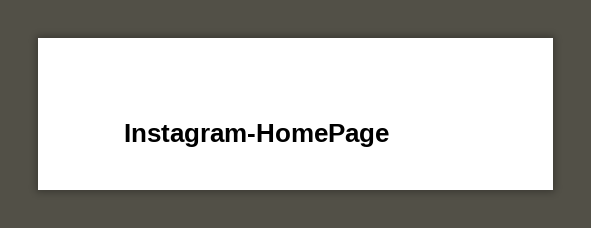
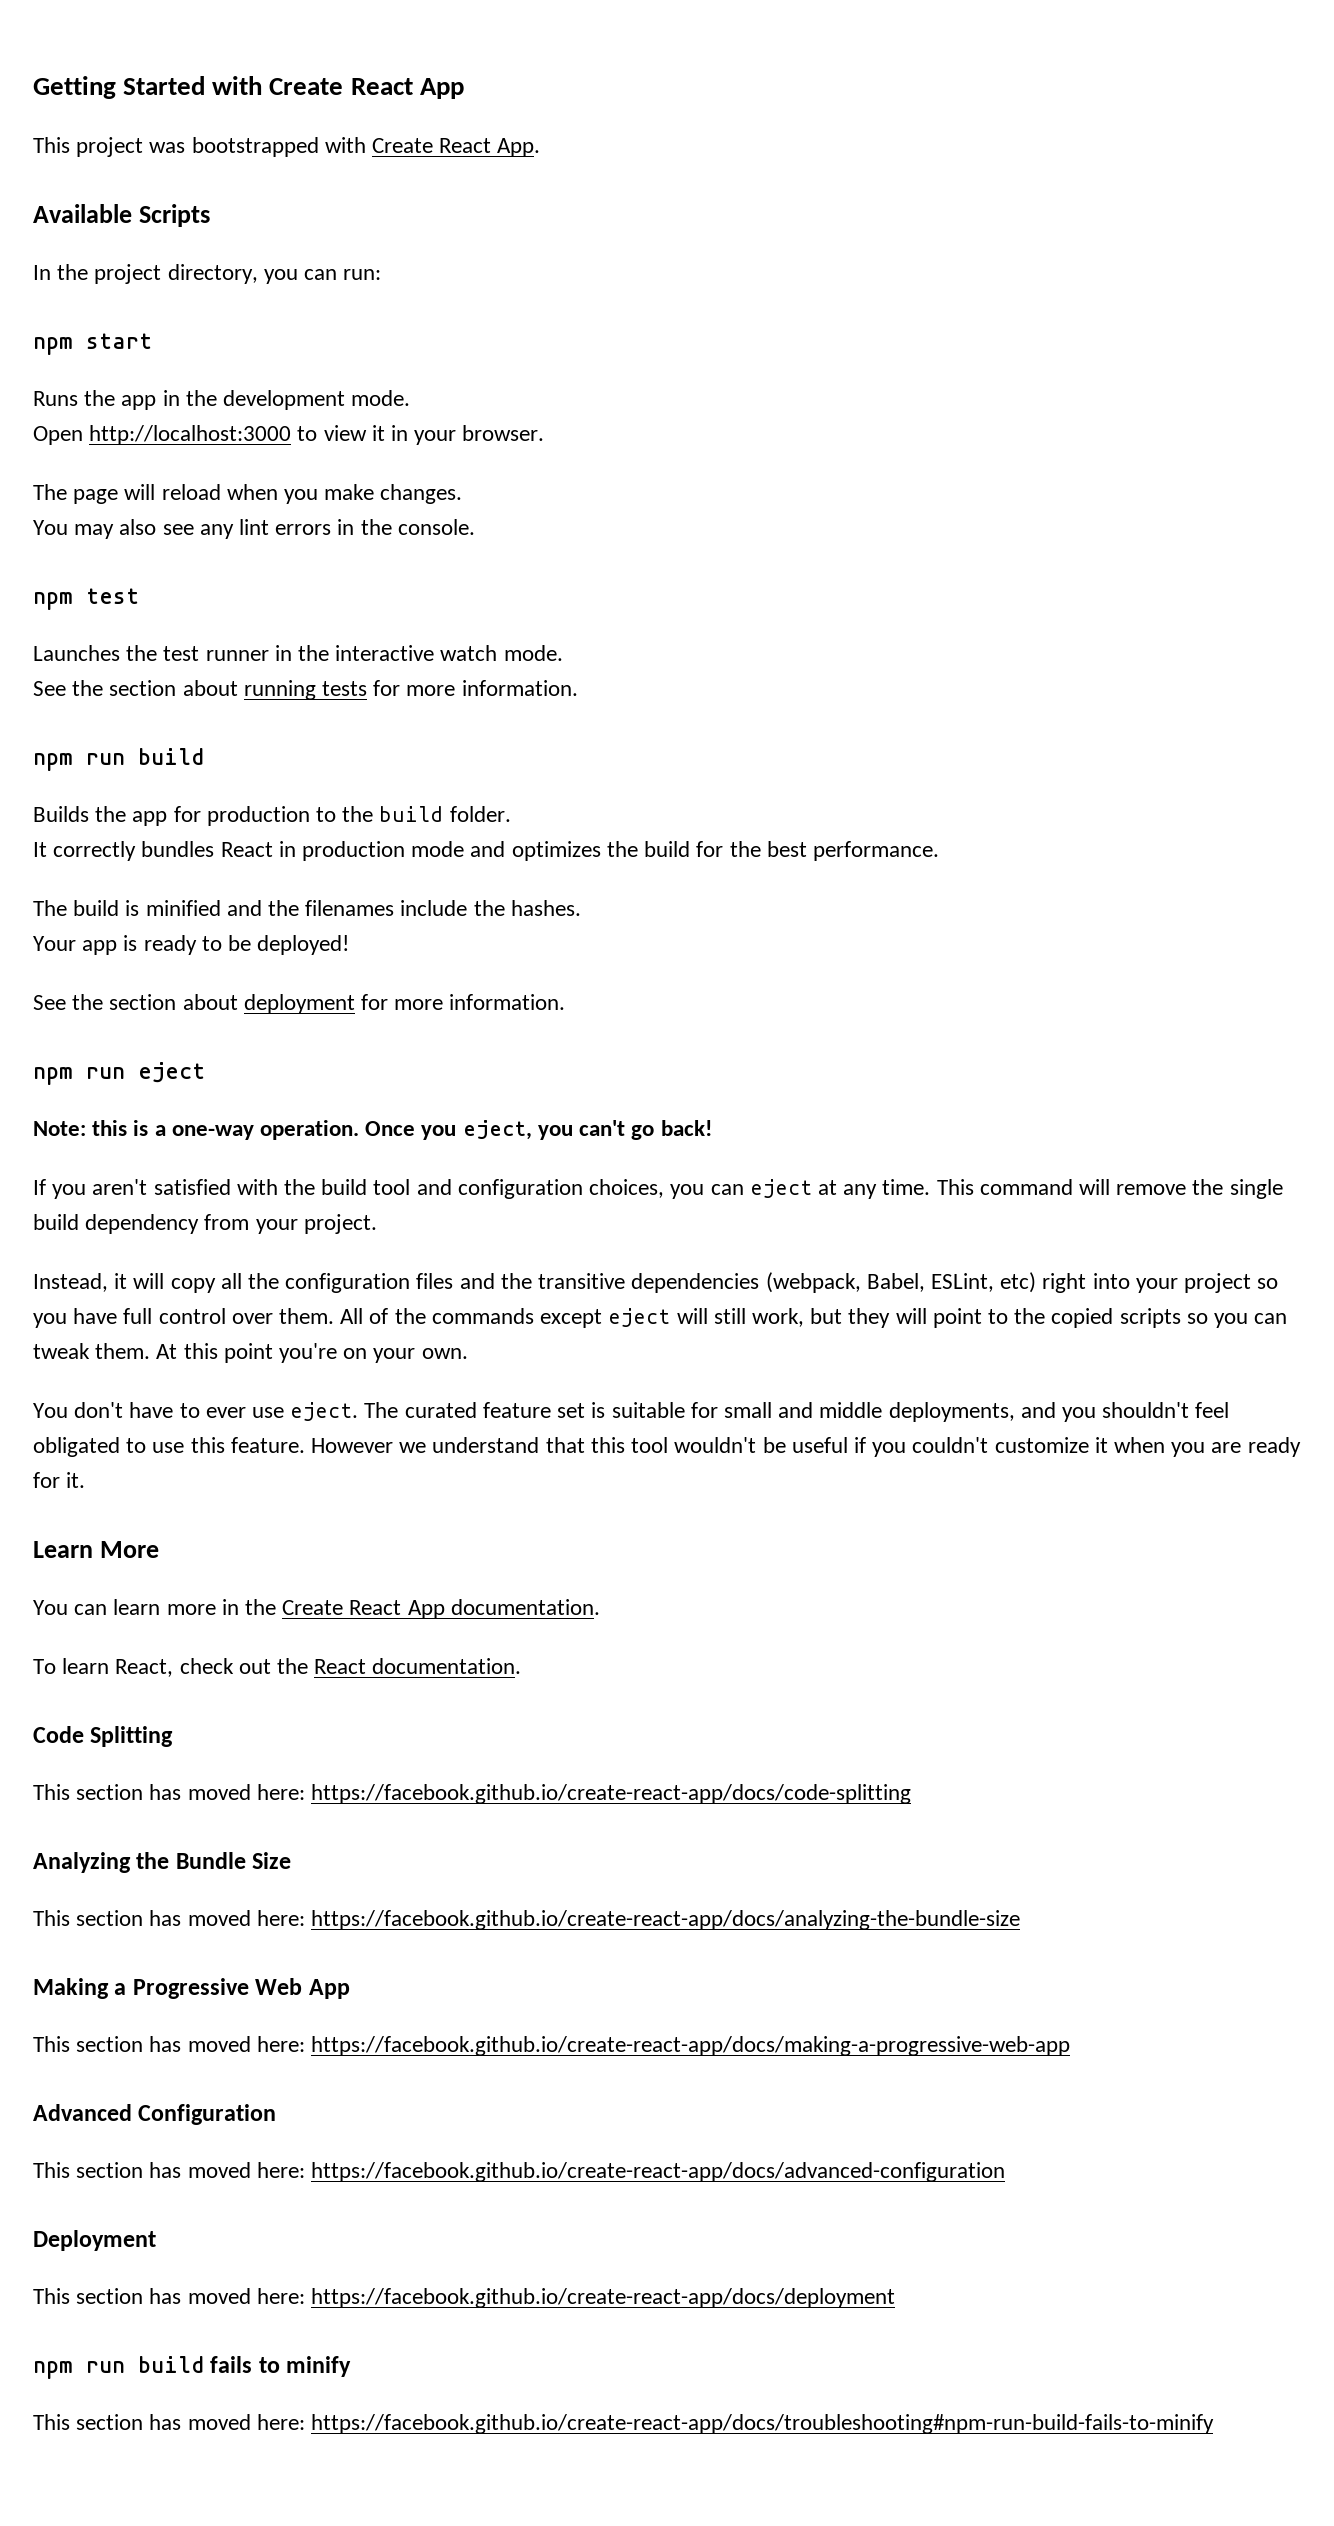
- Instagram-HomePage
+ Getting Started with Create React App
+ This project was bootstrapped with Create React App.
+ Available Scripts
+ In the project directory, you can run:
+ npm start
+ Runs the app in the development mode.
+ Open http://localhost:3000 to view it in your browser.
+ The page will reload when you make changes.
+ You may also see any lint errors in the console.
+ npm test
+ Launches the test runner in the interactive watch mode.
+ See the section about running tests for more information.
+ npm run build
+ Builds the app for production to the build folder.
+ It correctly bundles React in production mode and optimizes the build for the best performance.
+ The build is minified and the filenames include the hashes.
+ Your app is ready to be deployed!
+ See the section about deployment for more information.
+ npm run eject
+ Note: this is a one-way operation. Once you eject, you can't go back!
+ If you aren't satisfied with the build tool and configuration choices, you can eject at any time. This command will remove the single build dependency from your project.
+ Instead, it will copy all the configuration files and the transitive dependencies (webpack, Babel, ESLint, etc) right into your project so you have full control over them. All of the commands except eject will still work, but they will point to the copied scripts so you can tweak them. At this point you're on your own.
+ You don't have to ever use eject. The curated feature set is suitable for small and middle deployments, and you shouldn't feel obligated to use this feature. However we understand that this tool wouldn't be useful if you couldn't customize it when you are ready for it.
+ Learn More
+ You can learn more in the Create React App documentation.
+ To learn React, check out the React documentation.
+ Code Splitting
+ This section has moved here: https://facebook.github.io/create-react-app/docs/code-splitting
+ Analyzing the Bundle Size
+ This section has moved here: https://facebook.github.io/create-react-app/docs/analyzing-the-bundle-size
+ Making a Progressive Web App
+ This section has moved here: https://facebook.github.io/create-react-app/docs/making-a-progressive-web-app
+ Advanced Configuration
+ This section has moved here: https://facebook.github.io/create-react-app/docs/advanced-configuration
+ Deployment
+ This section has moved here: https://facebook.github.io/create-react-app/docs/deployment
+ npm run build fails to minify
+ This section has moved here: https://facebook.github.io/create-react-app/docs/troubleshooting#npm-run-build-fails-to-minify

